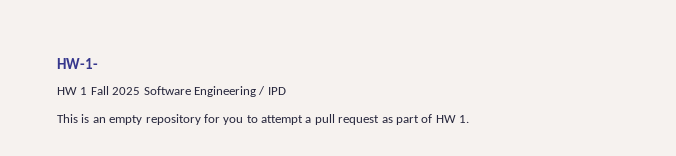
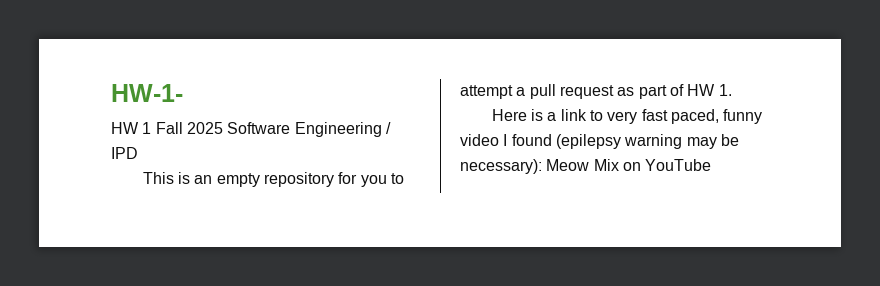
+ Here is a link to very fast paced, funny video I found (epilepsy warning may be necessary): Meow Mix on YouTube

